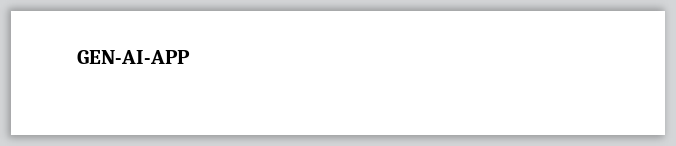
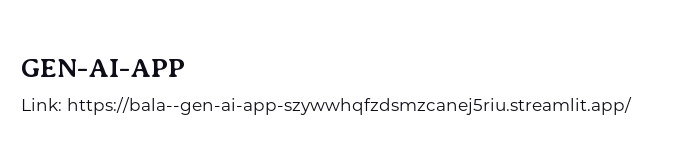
+ Link: https://bala--gen-ai-app-szywwhqfzdsmzcanej5riu.streamlit.app/

